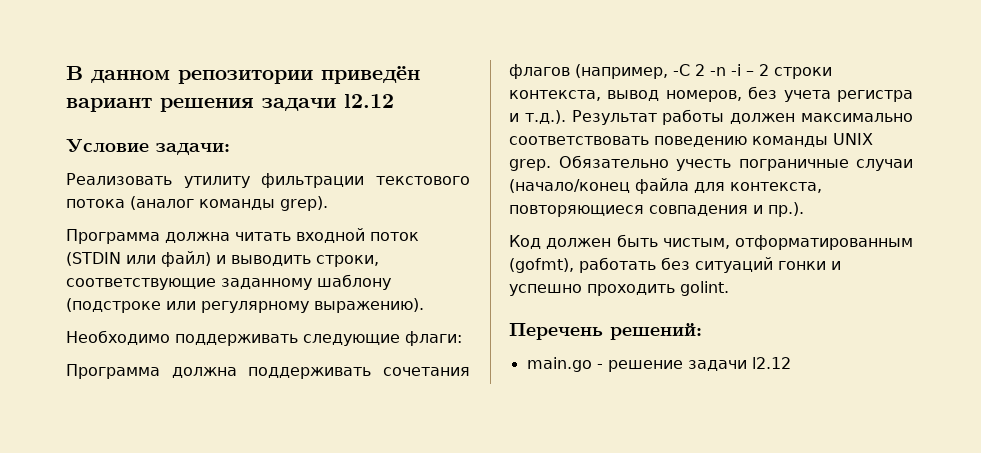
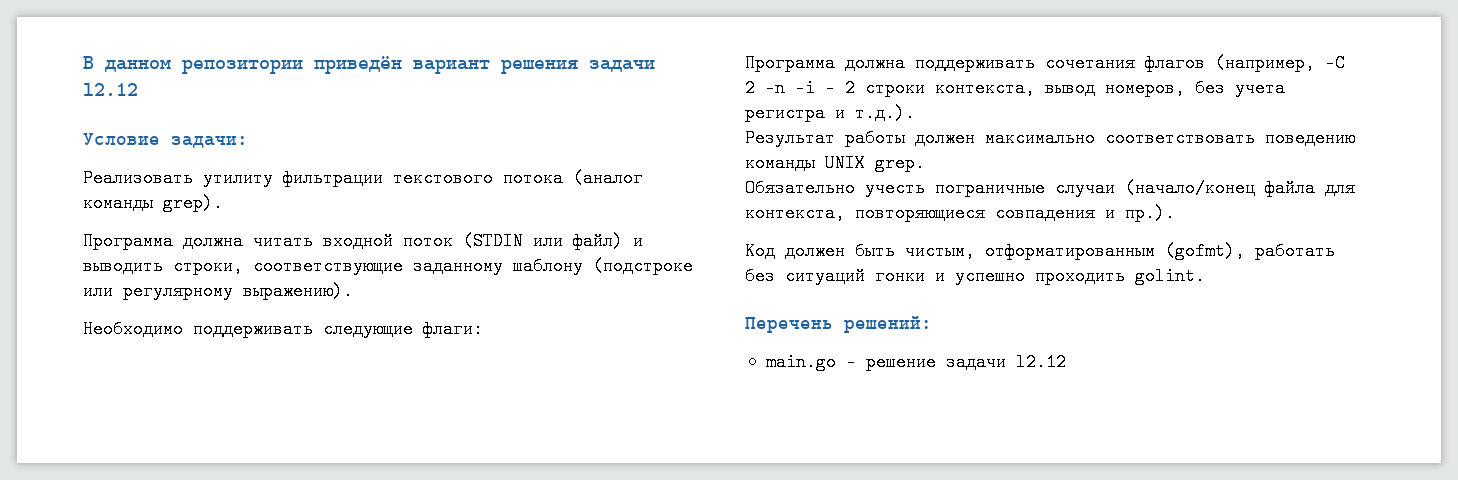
- Программа должна поддерживать сочетания флагов (например, -C 2 -n -i – 2 строки контекста, вывод номеров, без учета регистра и т.д.). Результат работы должен максимально соответствовать поведению команды UNIX grep. Обязательно учесть пограничные случаи (начало/конец файла для контекста, повторяющиеся совпадения и пр.).
+ Программа должна поддерживать сочетания флагов (например, -C 2 -n -i – 2 строки контекста, вывод номеров, без учета регистра и т.д.).
+ Результат работы должен максимально соответствовать поведению команды UNIX grep.
+ Обязательно учесть пограничные случаи (начало/конец файла для контекста, повторяющиеся совпадения и пр.).

